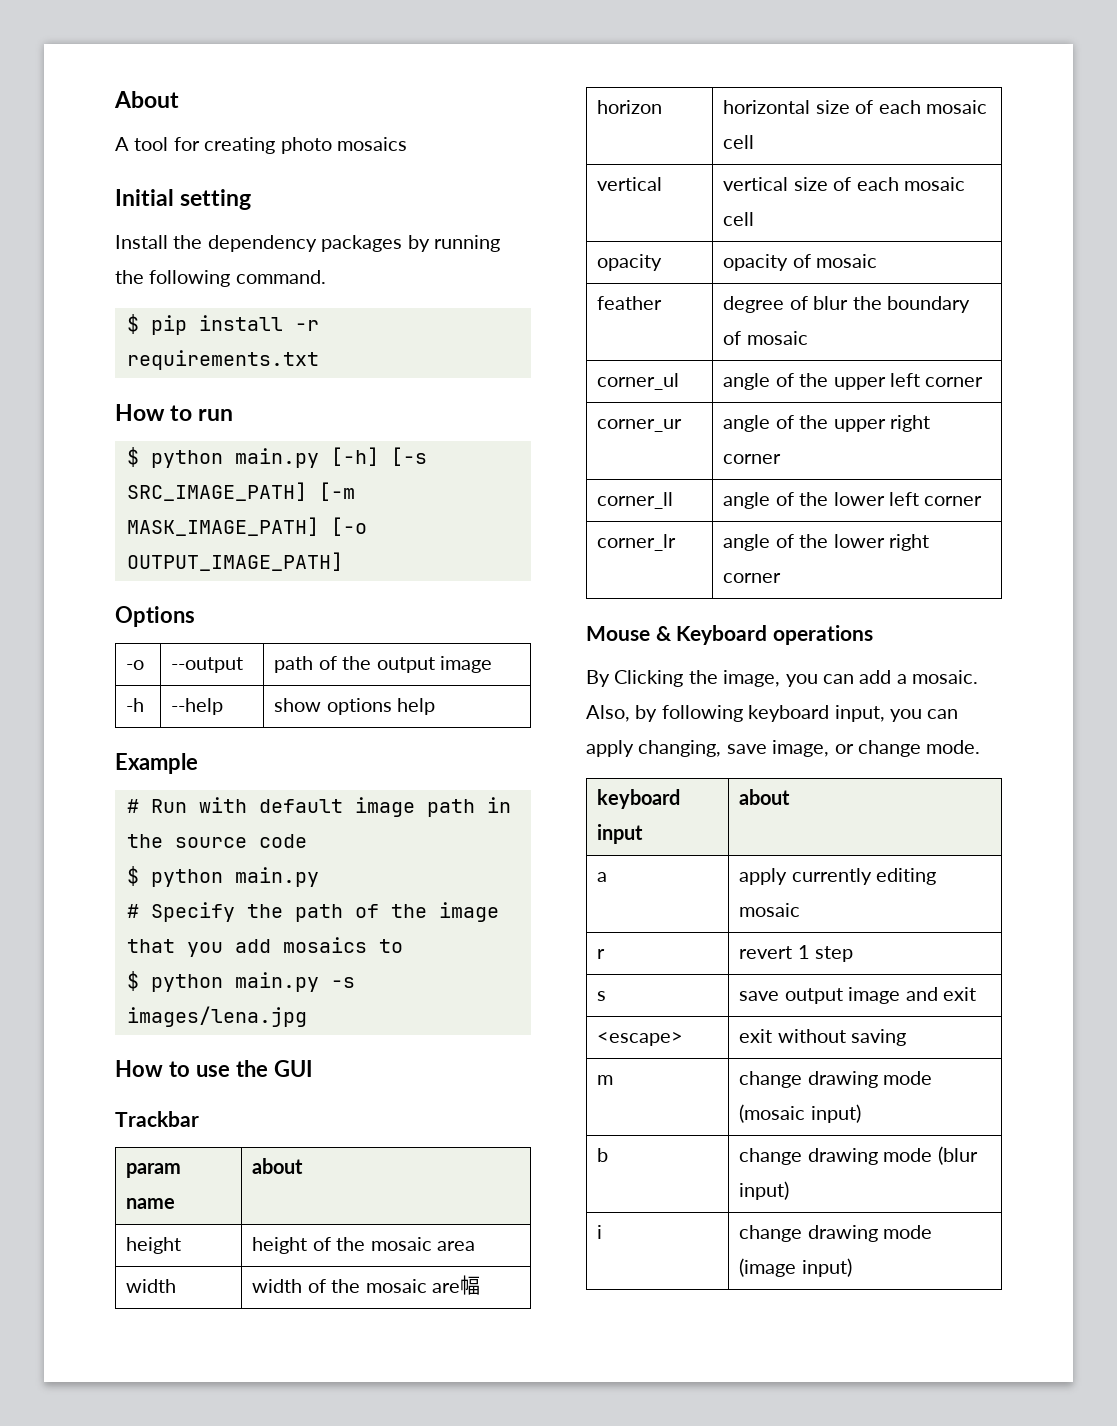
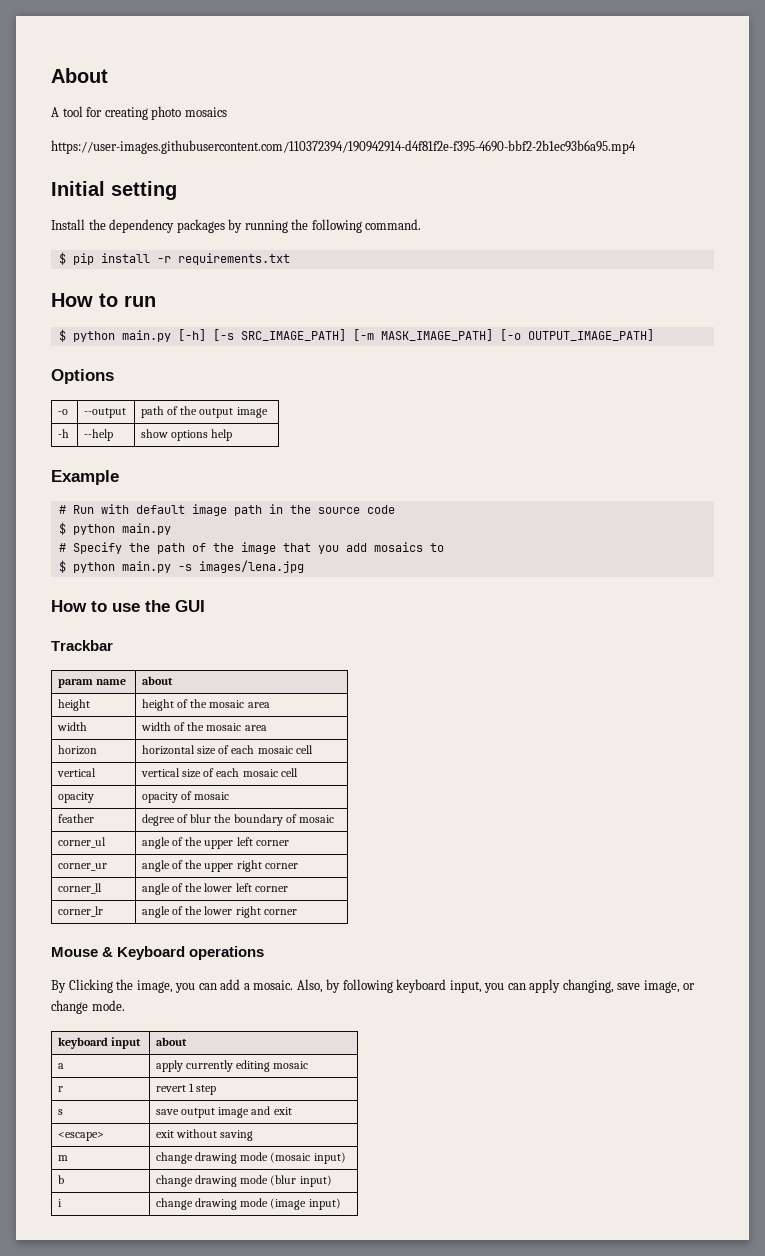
+ https://user-images.githubusercontent.com/110372394/190942914-d4f81f2e-f395-4690-bbf2-2b1ec93b6a95.mp4
- width | width of the mosaic are幅
+ width | width of the mosaic area

